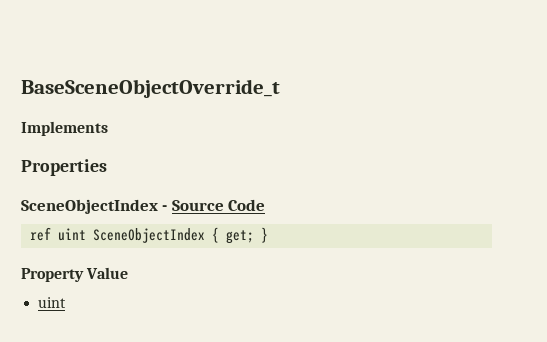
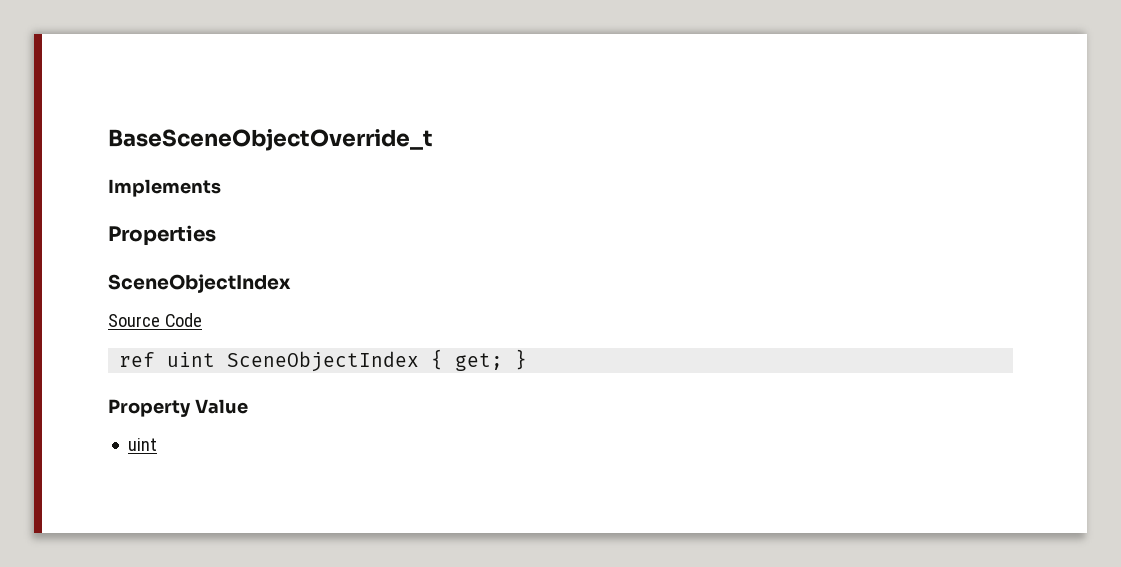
  Properties
- SceneObjectIndex - Source Code
+ SceneObjectIndex
+ Source Code

